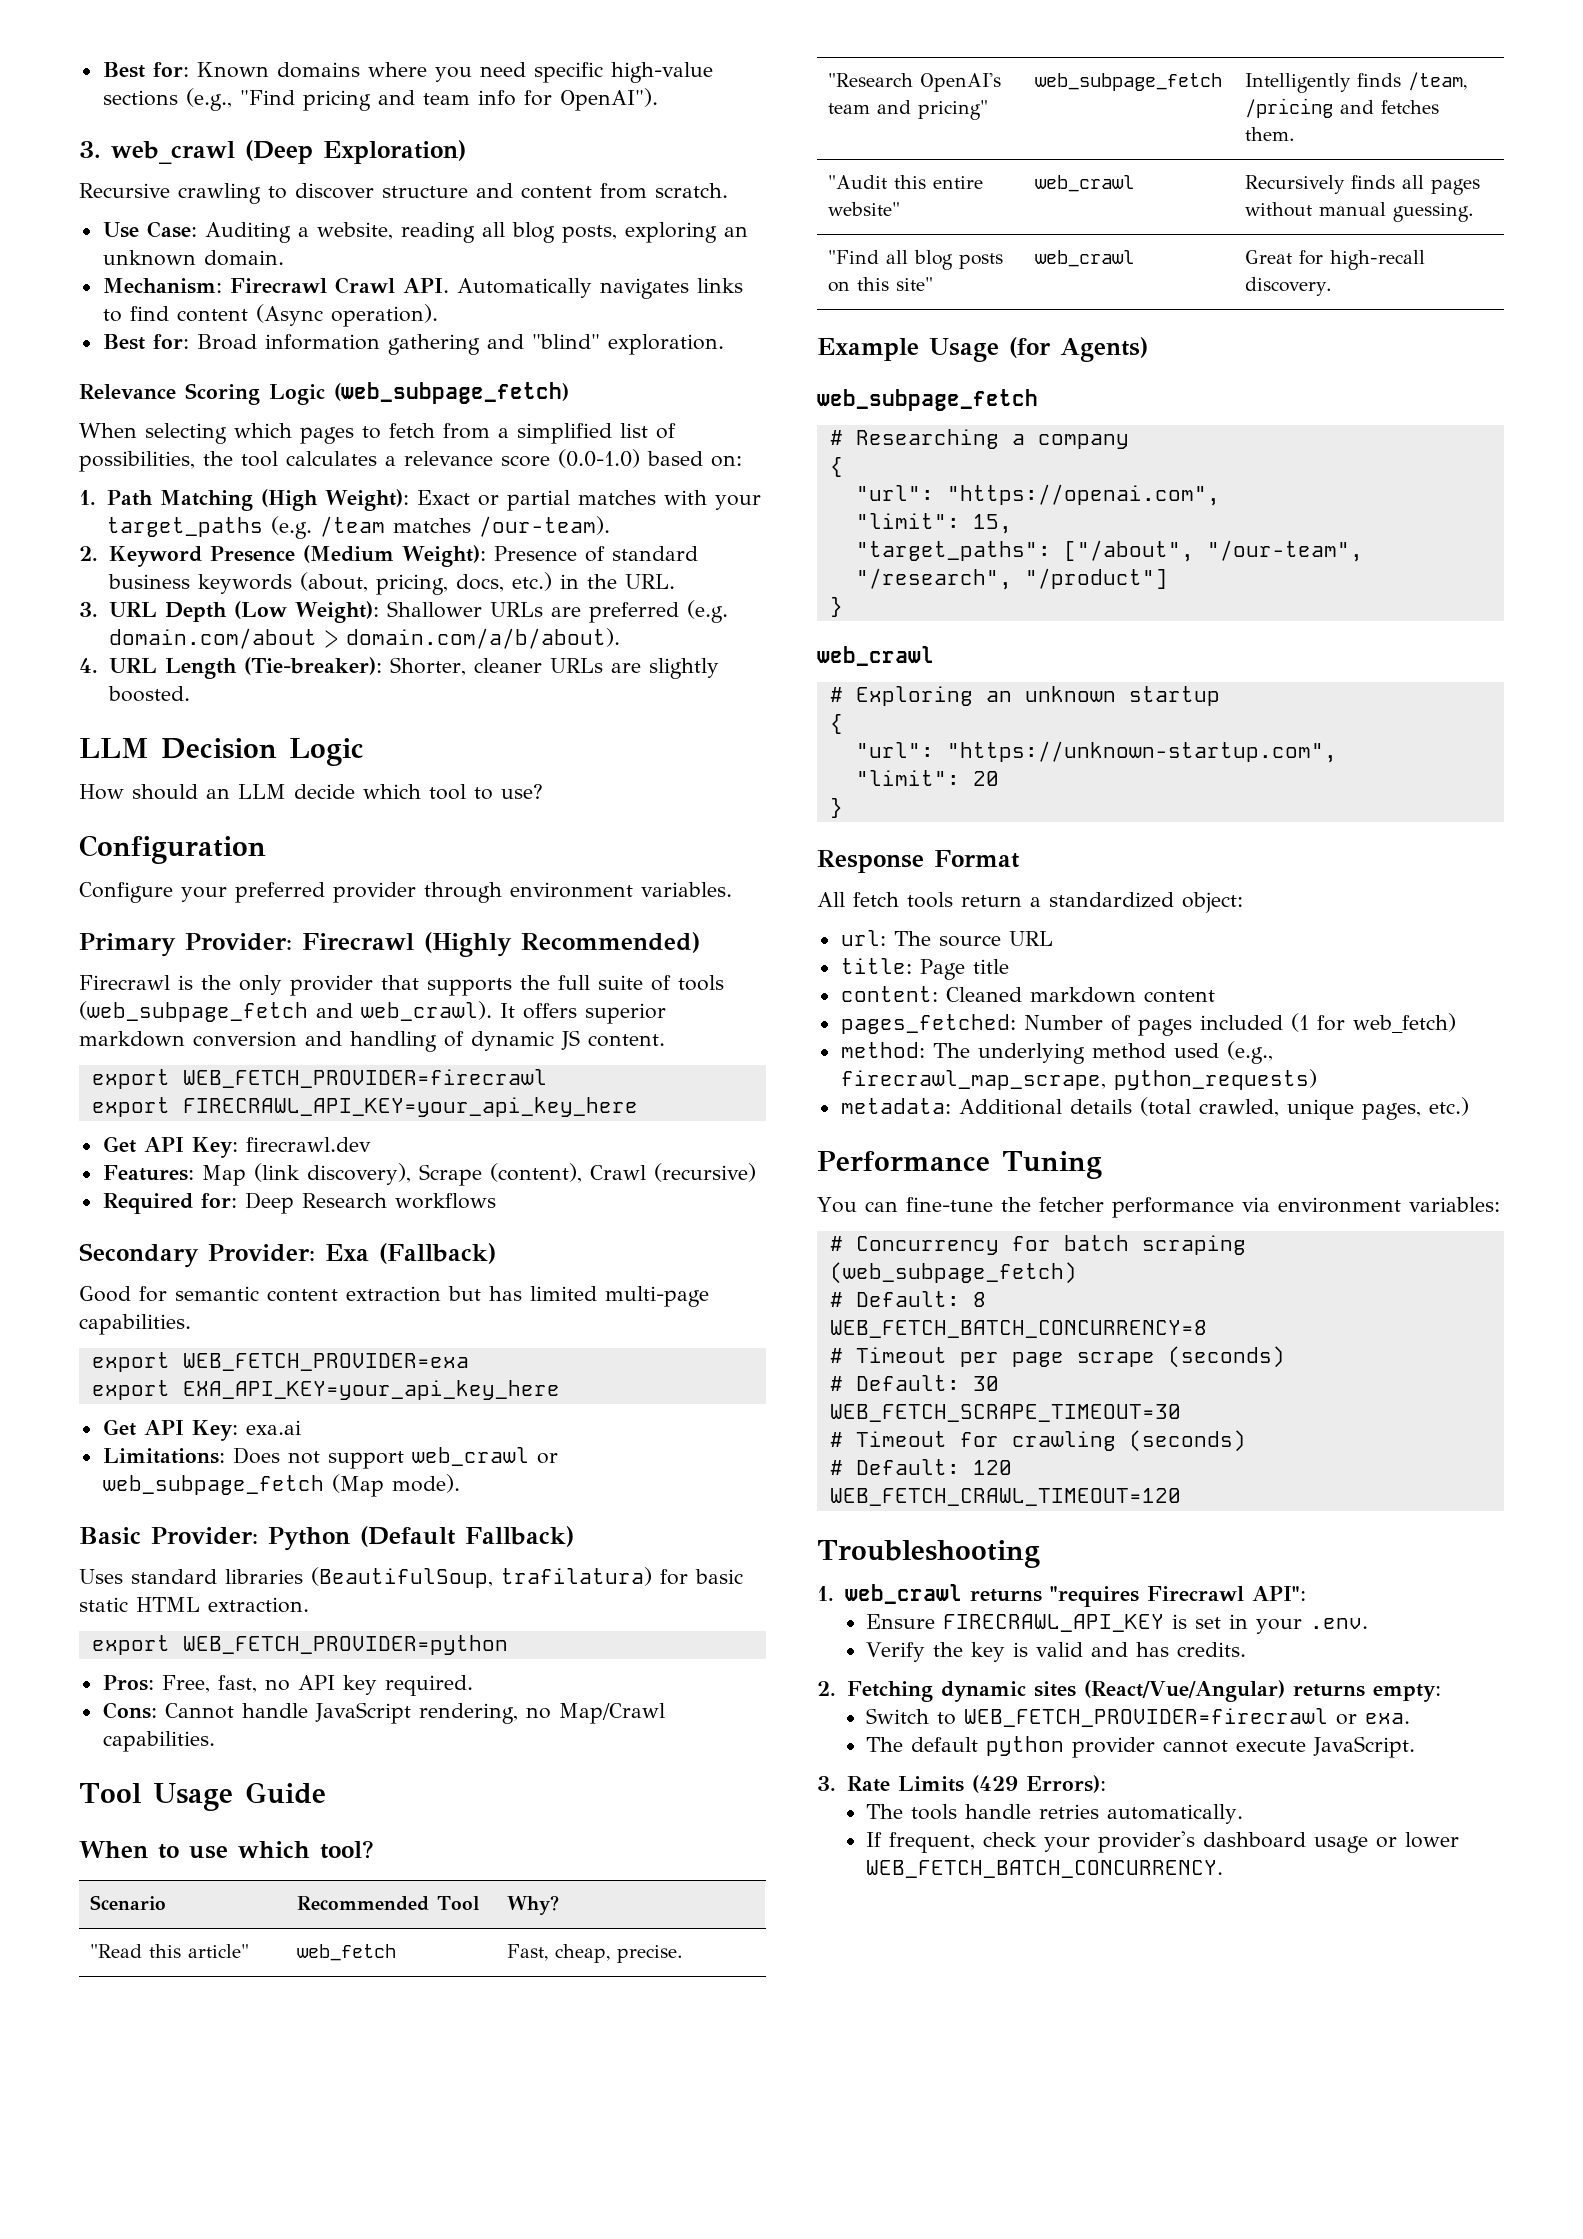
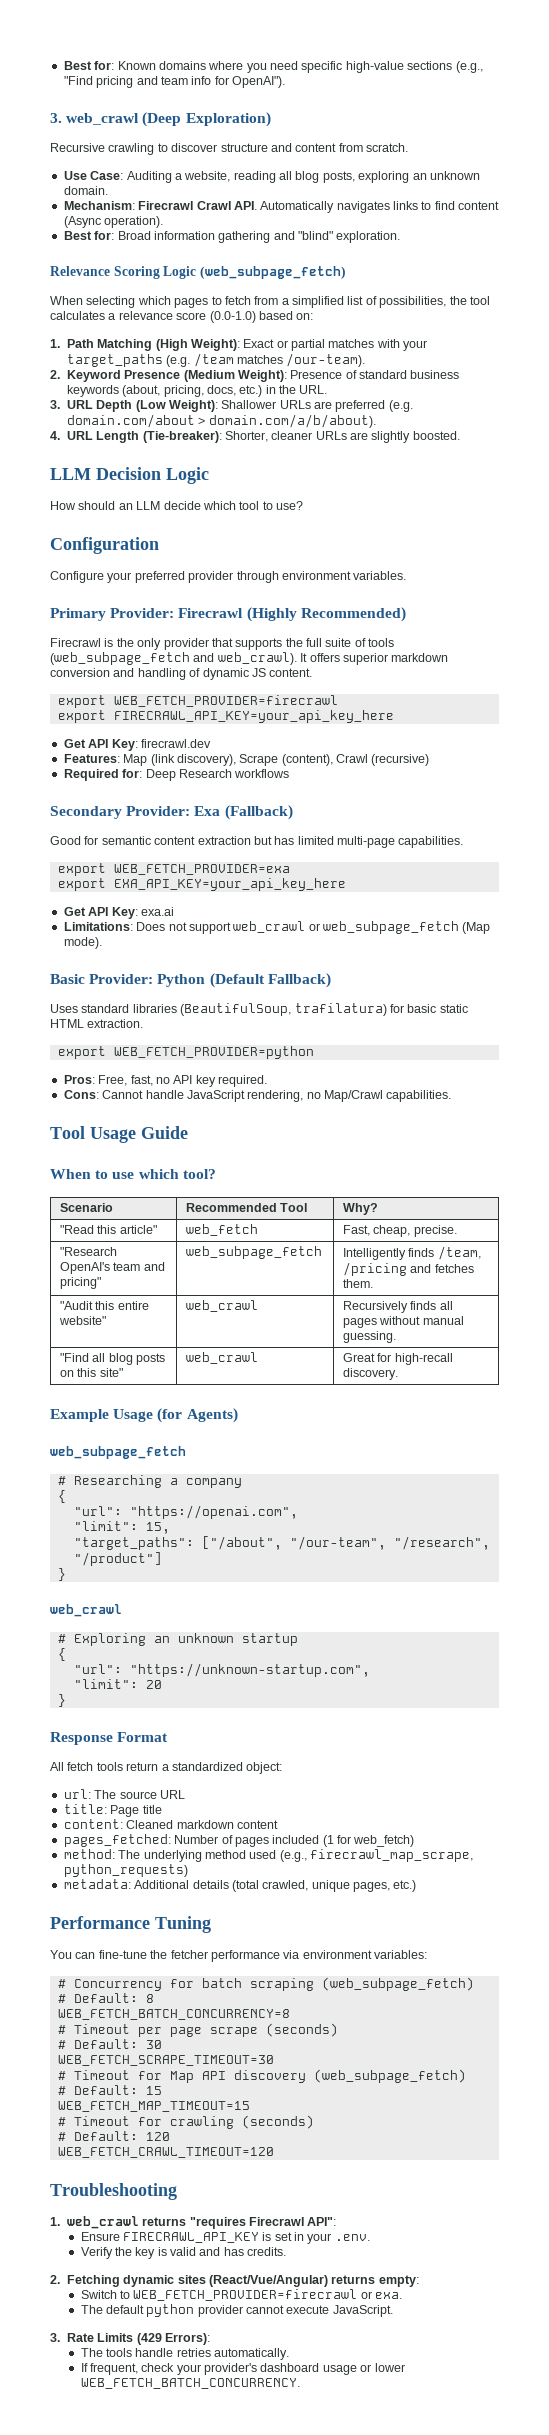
+ # Timeout for Map API discovery (web_subpage_fetch)
+ # Default: 15
+ WEB_FETCH_MAP_TIMEOUT=15

